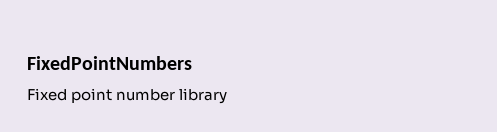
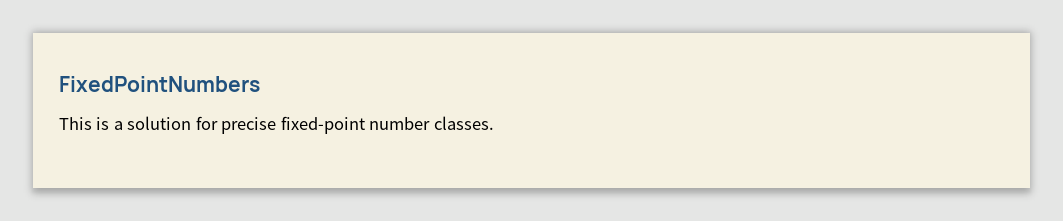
- Fixed point number library
+ This is a solution for precise fixed-point number classes.

